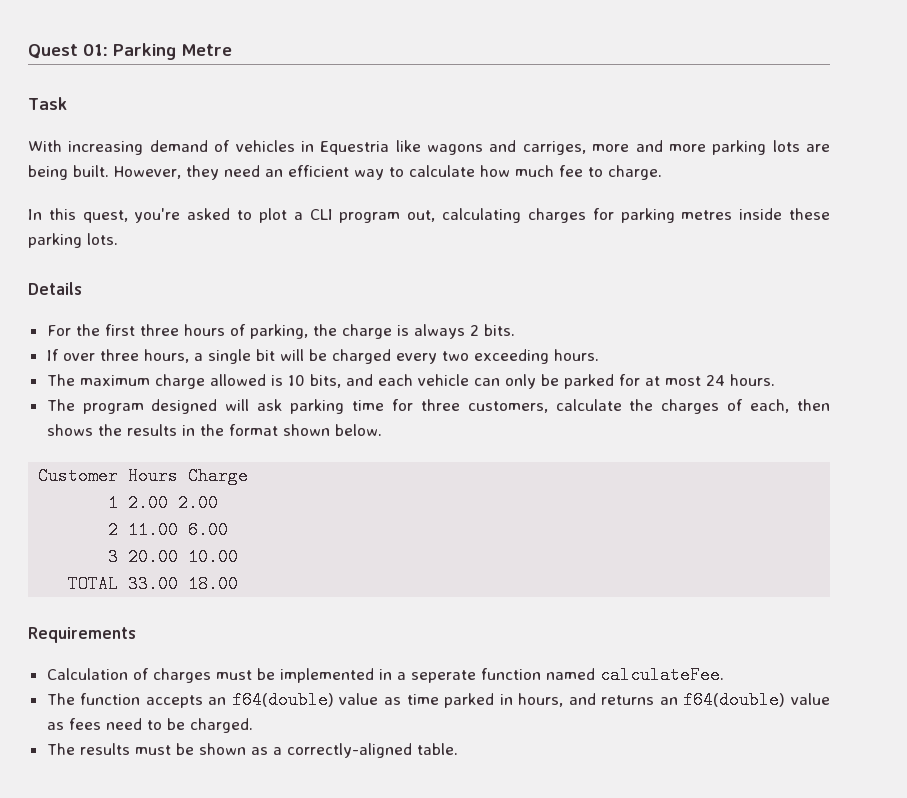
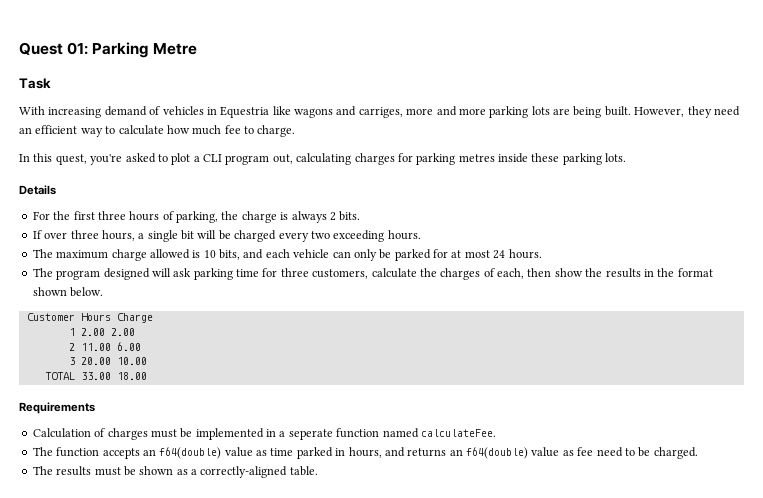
- The program designed will ask parking time for three customers, calculate the charges of each, then shows the results in the format shown below.
+ The program designed will ask parking time for three customers, calculate the charges of each, then show the results in the format shown below.
- The function accepts an f64(double) value as time parked in hours, and returns an f64(double) value as fees need to be charged.
+ The function accepts an f64(double) value as time parked in hours, and returns an f64(double) value as fee need to be charged.

